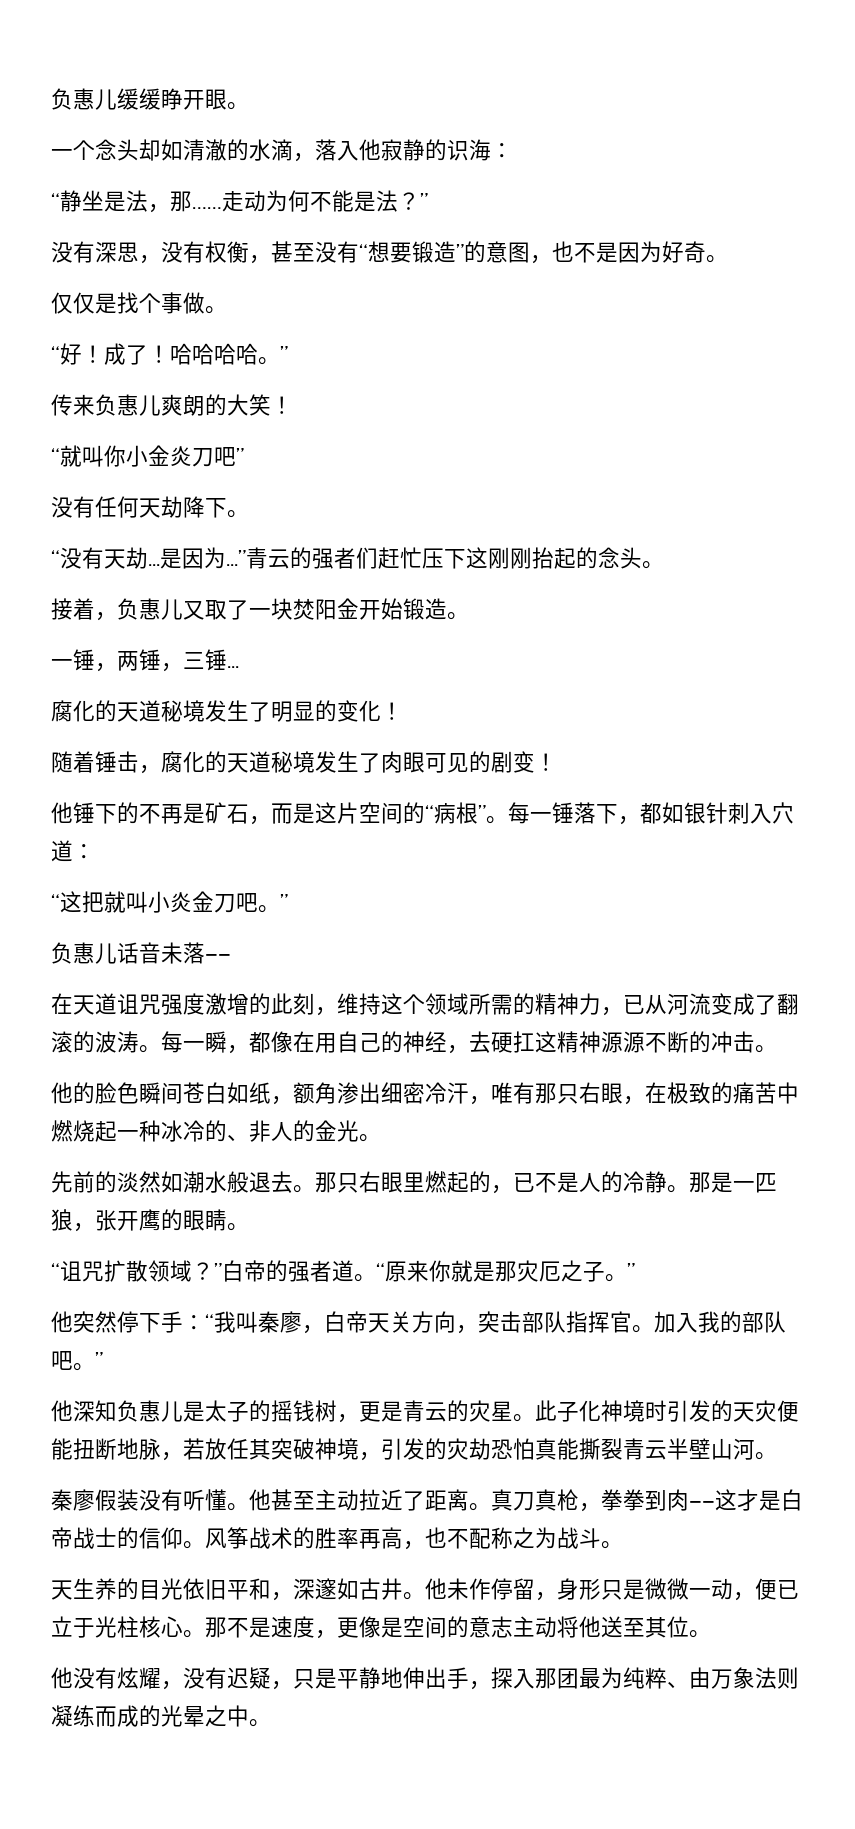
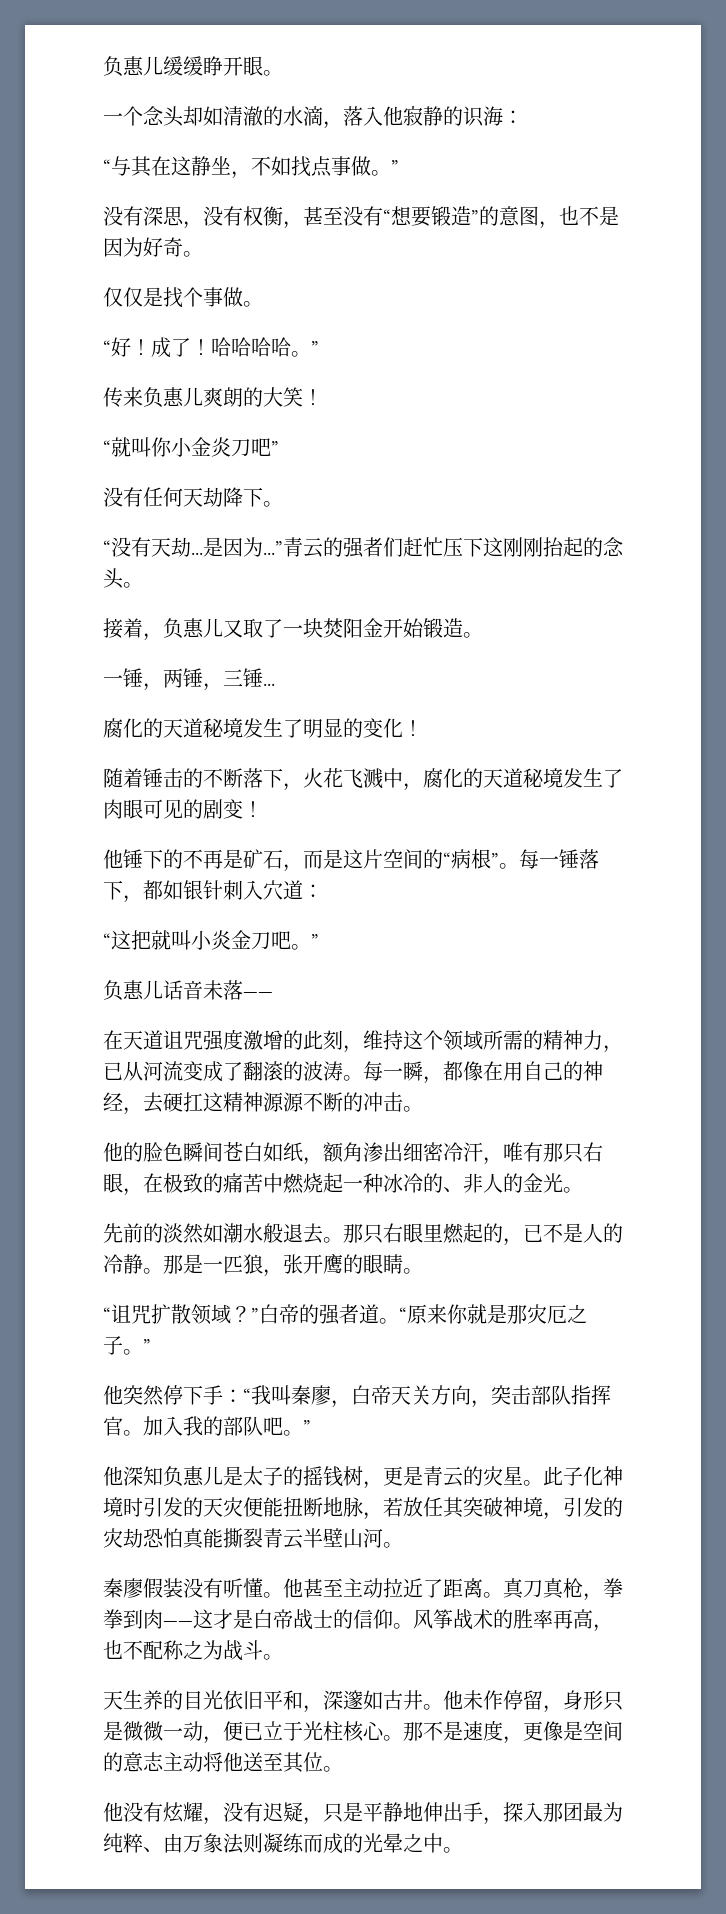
- “静坐是法，那……走动为何不能是法？”
+ “与其在这静坐，不如找点事做。”
- 随着锤击，腐化的天道秘境发生了肉眼可见的剧变！
+ 随着锤击的不断落下，火花飞溅中，腐化的天道秘境发生了肉眼可见的剧变！

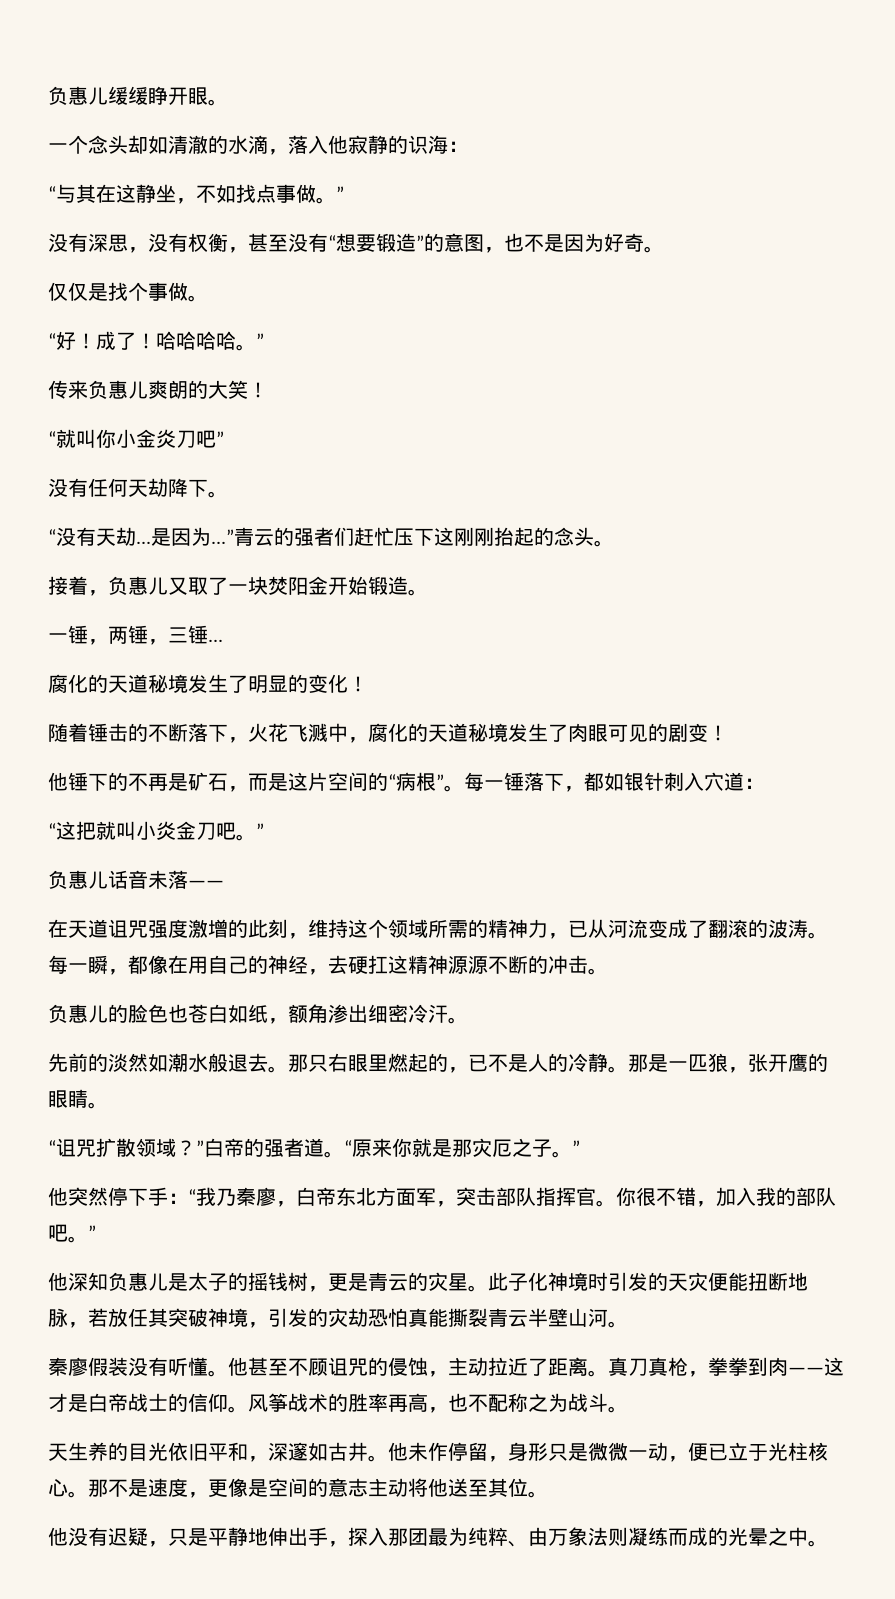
- 他的脸色瞬间苍白如纸，额角渗出细密冷汗，唯有那只右眼，在极致的痛苦中燃烧起一种冰冷的、非人的金光。
+ 负惠儿的脸色也苍白如纸，额角渗出细密冷汗。
- 他突然停下手：“我叫秦廖，白帝天关方向，突击部队指挥官。
+ 他突然停下手：“我乃秦廖，白帝东北方面军，突击部队指挥官。
- 加入我的部队吧。”
+ 你很不错，加入我的部队吧。”
- 他甚至主动拉近了距离。
+ 他甚至不顾诅咒的侵蚀，主动拉近了距离。
- 他没有炫耀，没有迟疑，只是平静地伸出手，探入那团最为纯粹、由万象法则凝练而成的光晕之中。
+ 他没有迟疑，只是平静地伸出手，探入那团最为纯粹、由万象法则凝练而成的光晕之中。

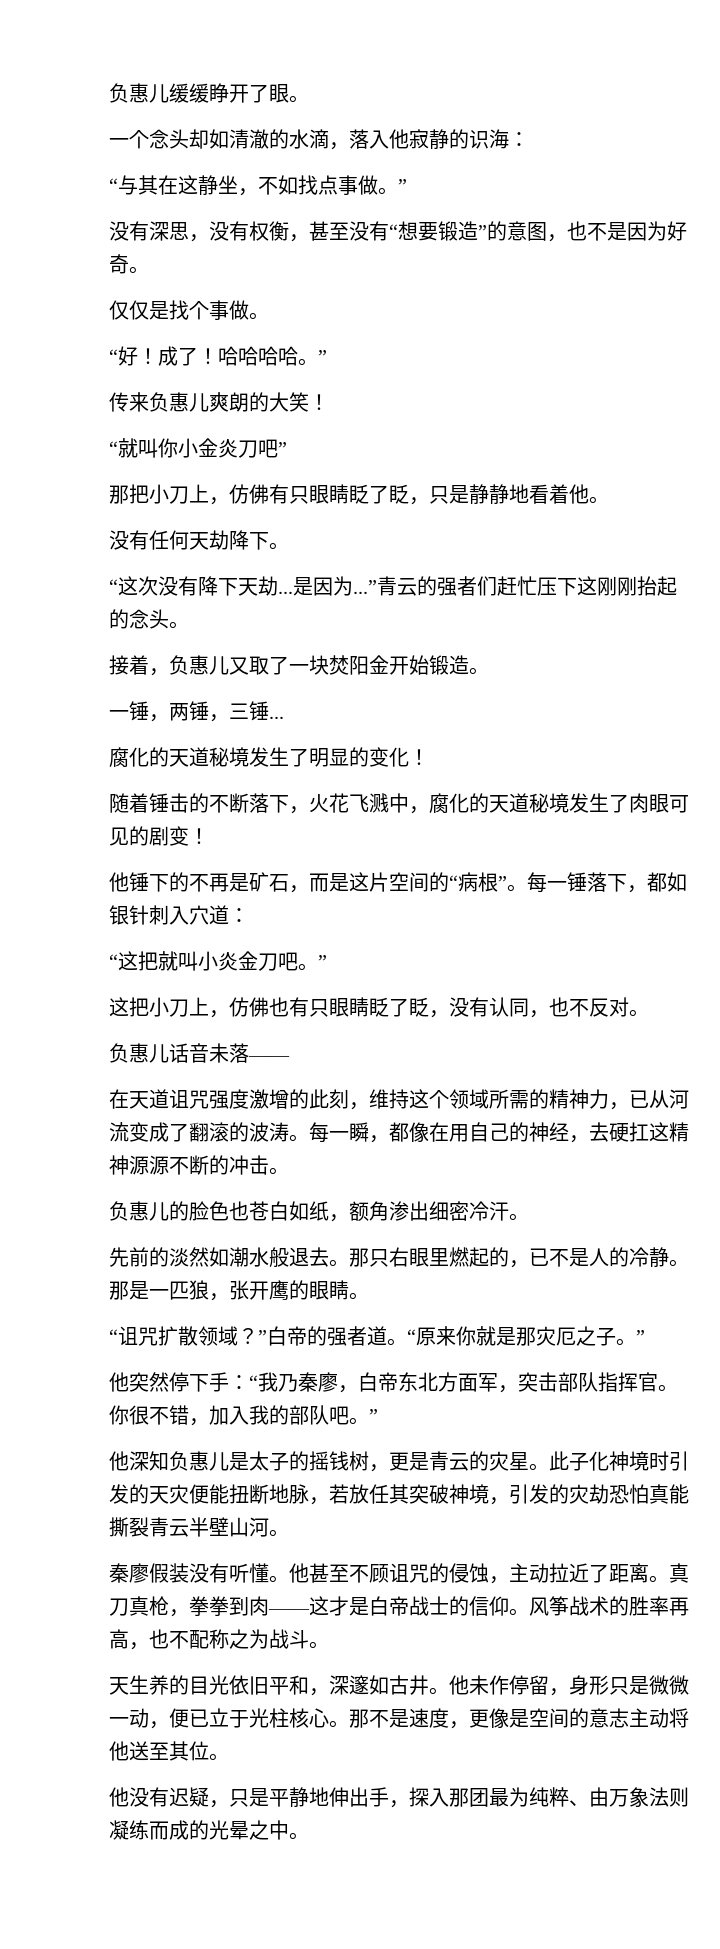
- 负惠儿缓缓睁开眼。
+ 负惠儿缓缓睁开了眼。
+ 那把小刀上，仿佛有只眼睛眨了眨，只是静静地看着他。
- “没有天劫...
+ “这次没有降下天劫...
+ 这把小刀上，仿佛也有只眼睛眨了眨，没有认同，也不反对。

